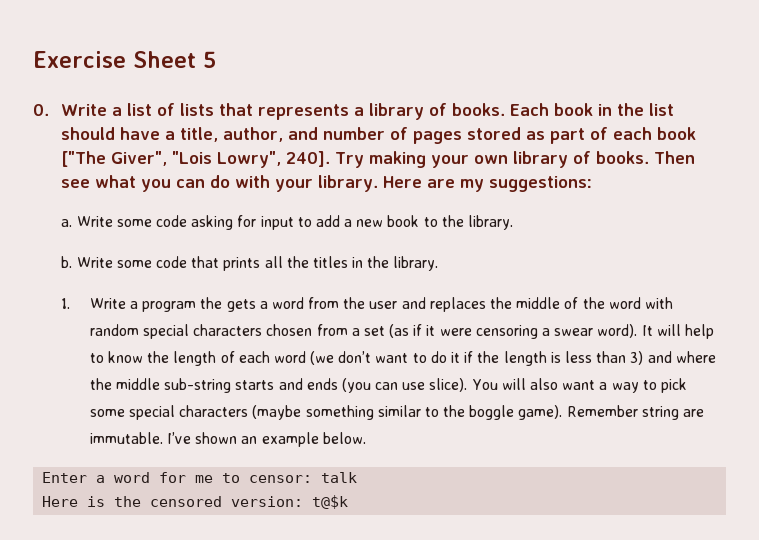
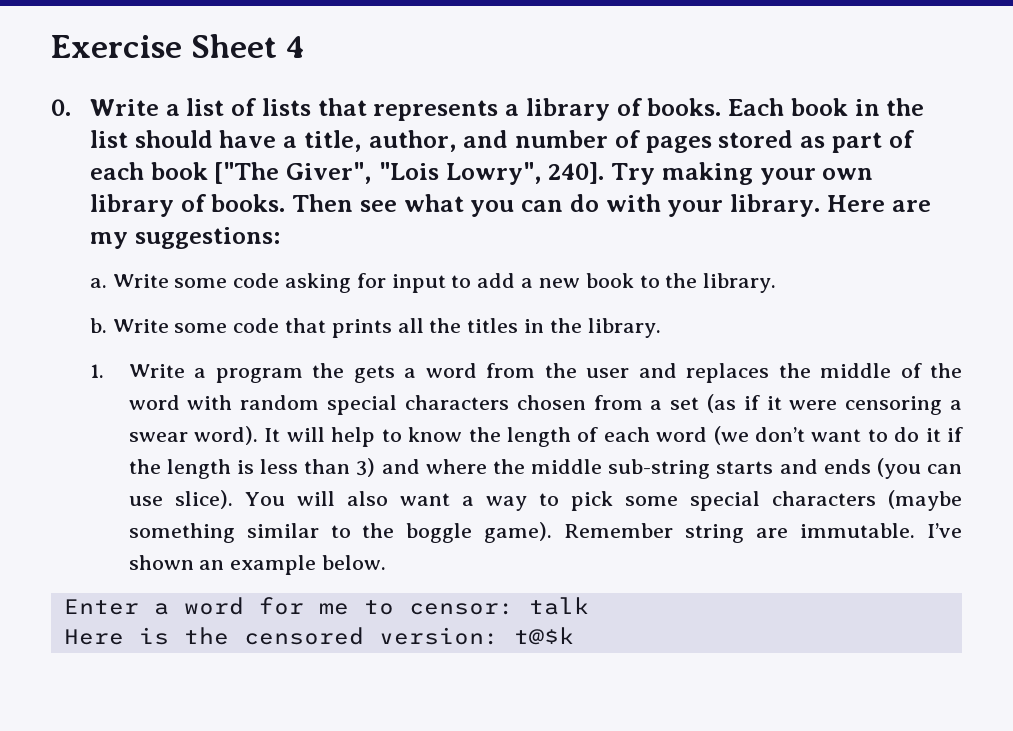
- Exercise Sheet 5
+ Exercise Sheet 4

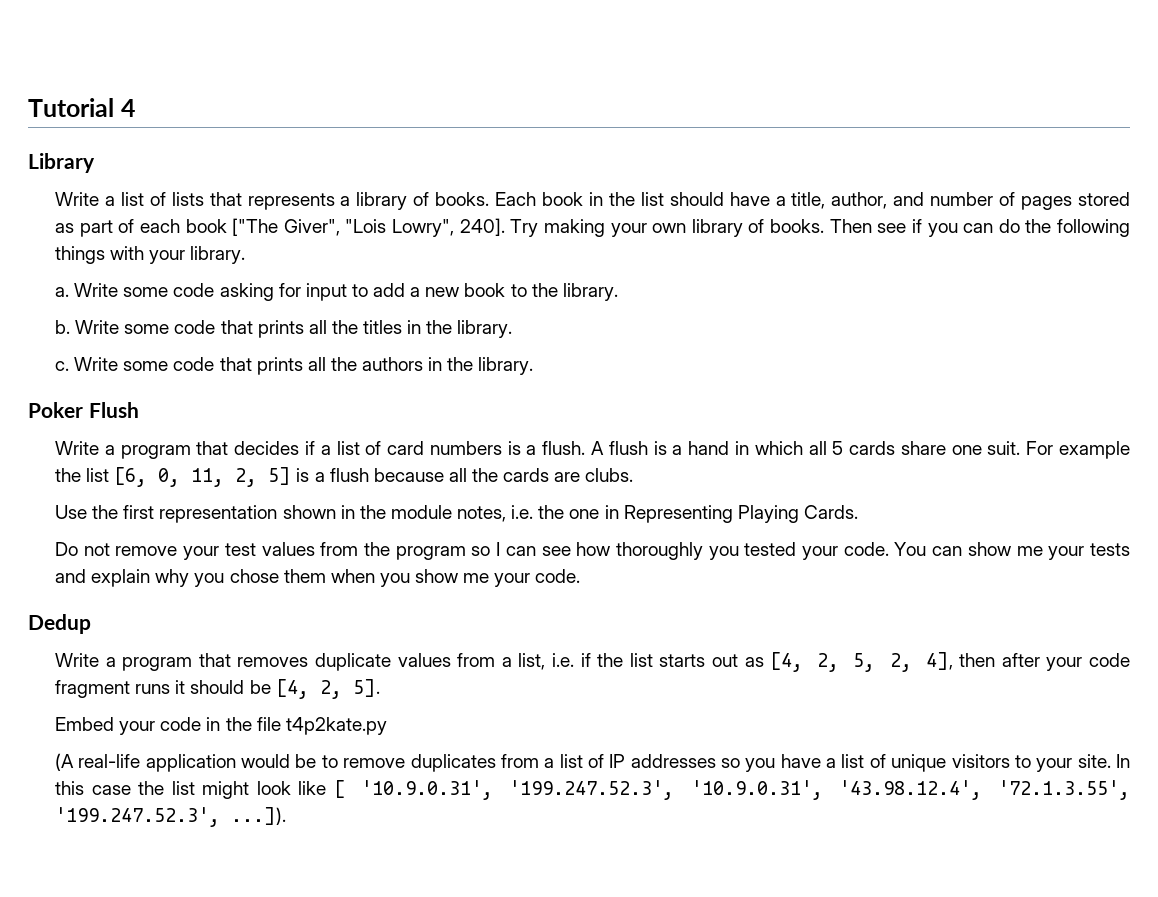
- Exercise Sheet 4
+ Tutorial 4
- 0. Write a list of lists that represents a library of books.
+ Library
+ Write a list of lists that represents a library of books.
- Then see what you can do with your library. Here are my suggestions:
+ Then see if you can do the following things with your library.
- 1. Write a program the gets a word from the user and replaces the middle of the word with random special characters chosen from a set (as if it were censoring a swear word). It will help to know the length of each word (we don’t want to do it if the length is less than 3) and where the middle sub-string starts and ends (you can use slice). You will also want a way to pick some special characters (maybe something similar to the boggle game). Remember string are immutable. I’ve shown an example below.
- Enter a word for me to censor: talk
- Here is the censored version: t@$k
+ c. Write some code that prints all the authors in the library.
+ Poker Flush
+ Write a program that decides if a list of card numbers is a flush. A flush is a hand in which all 5 cards share one suit. For example the list [6, 0, 11, 2, 5] is a flush because all the cards are clubs.
+ Use the first representation shown in the module notes, i.e. the one in Representing Playing Cards.
+ Do not remove your test values from the program so I can see how thoroughly you tested your code. You can show me your tests and explain why you chose them when you show me your code.
+ Dedup
+ Write a program that removes duplicate values from a list, i.e. if the list starts out as [4, 2, 5, 2, 4], then after your code fragment runs it should be [4, 2, 5].
+ Embed your code in the file t4p2kate.py
+ (A real-life application would be to remove duplicates from a list of IP addresses so you have a list of unique visitors to your site. In this case the list might look like [ '10.9.0.31', '199.247.52.3', '10.9.0.31', '43.98.12.4', '72.1.3.55', '199.247.52.3', ...]).

